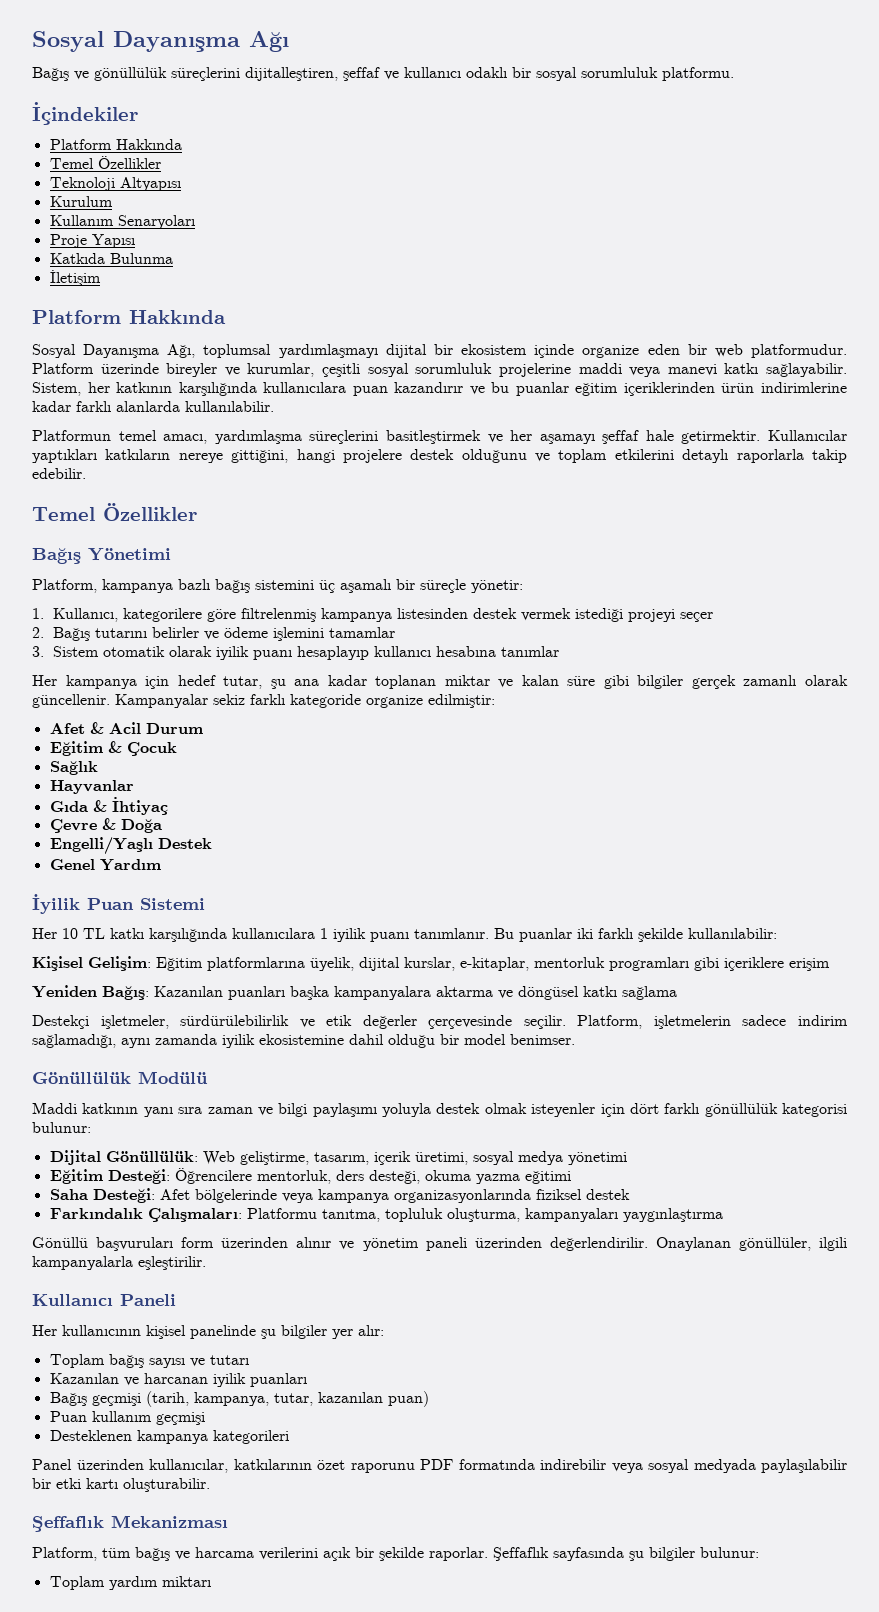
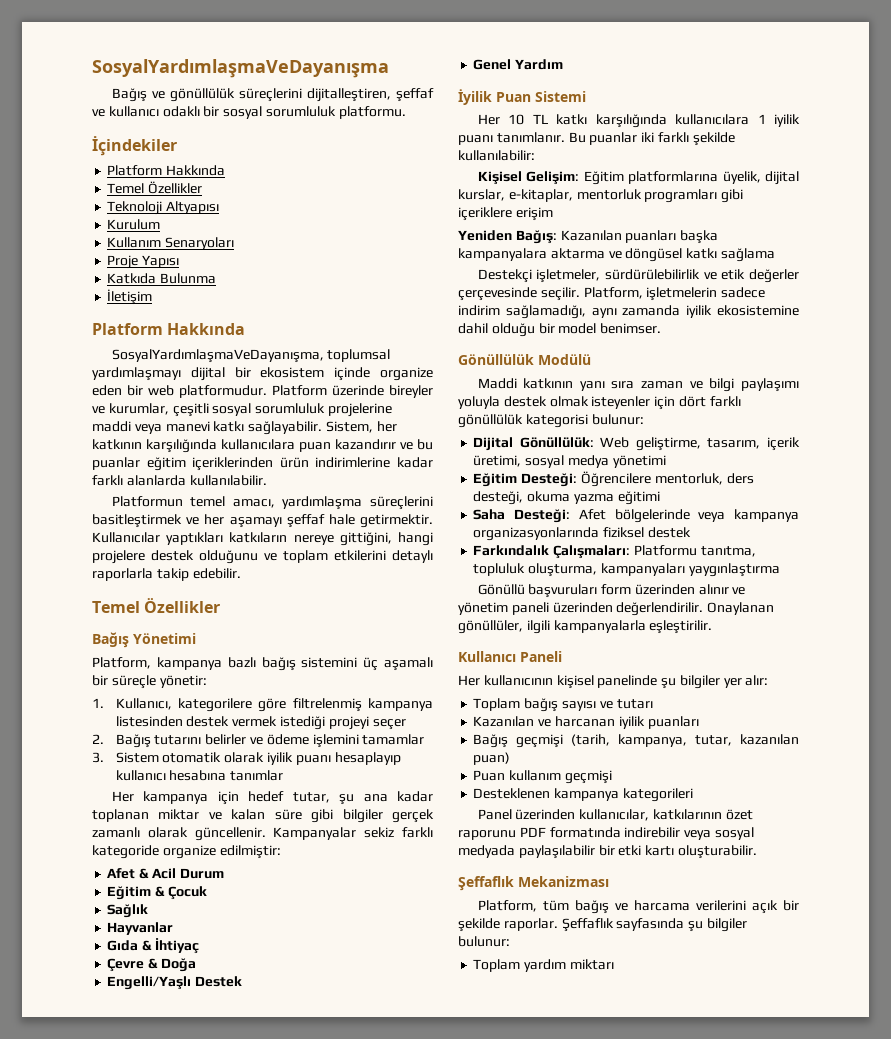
- Sosyal Dayanışma Ağı
+ SosyalYardımlaşmaVeDayanışma
- Sosyal Dayanışma Ağı, toplumsal yardımlaşmayı dijital bir ekosistem içinde organize eden bir web platformudur.
+ SosyalYardımlaşmaVeDayanışma, toplumsal yardımlaşmayı dijital bir ekosistem içinde organize eden bir web platformudur.

